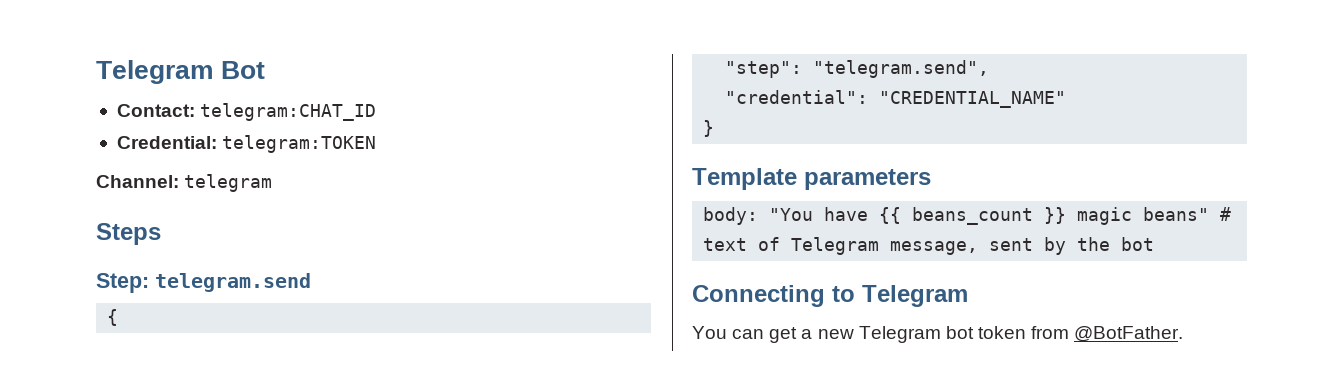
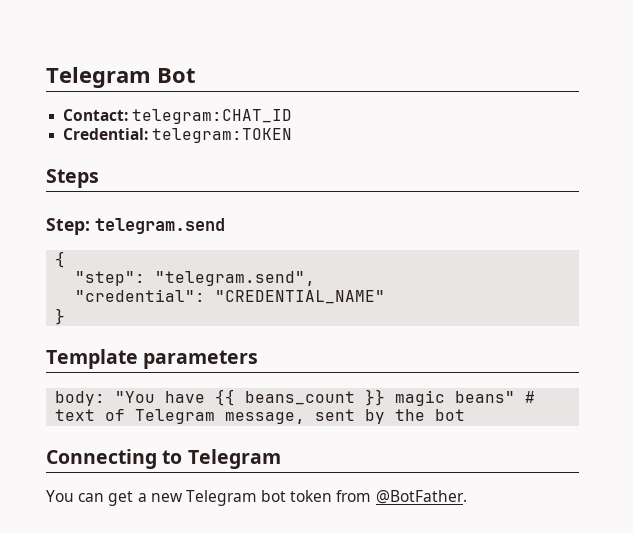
- Channel: telegram

